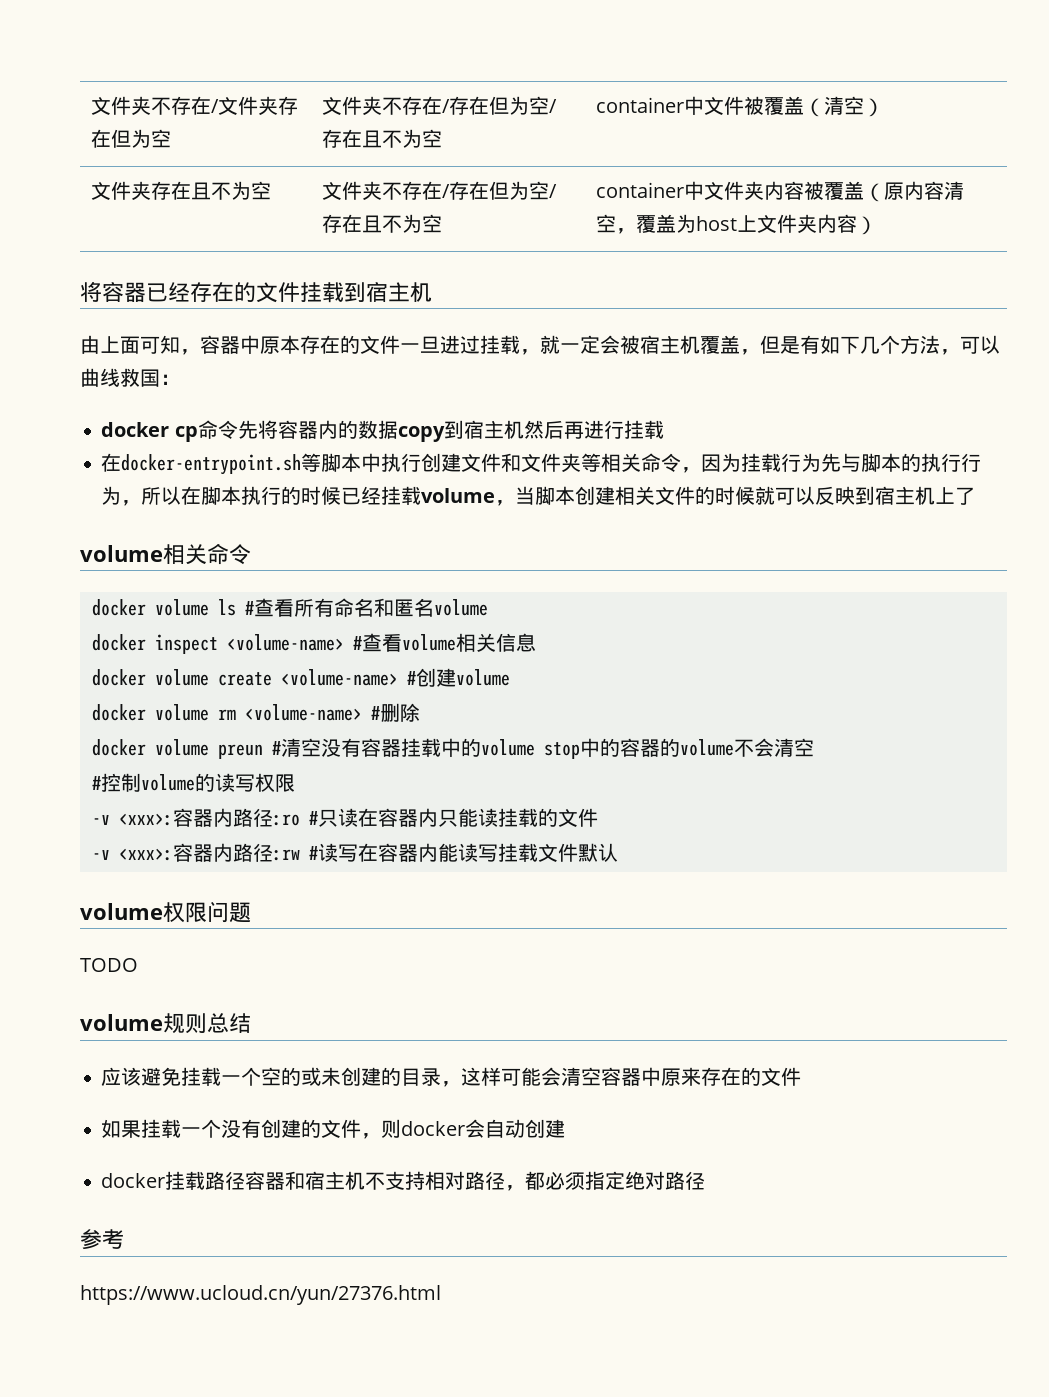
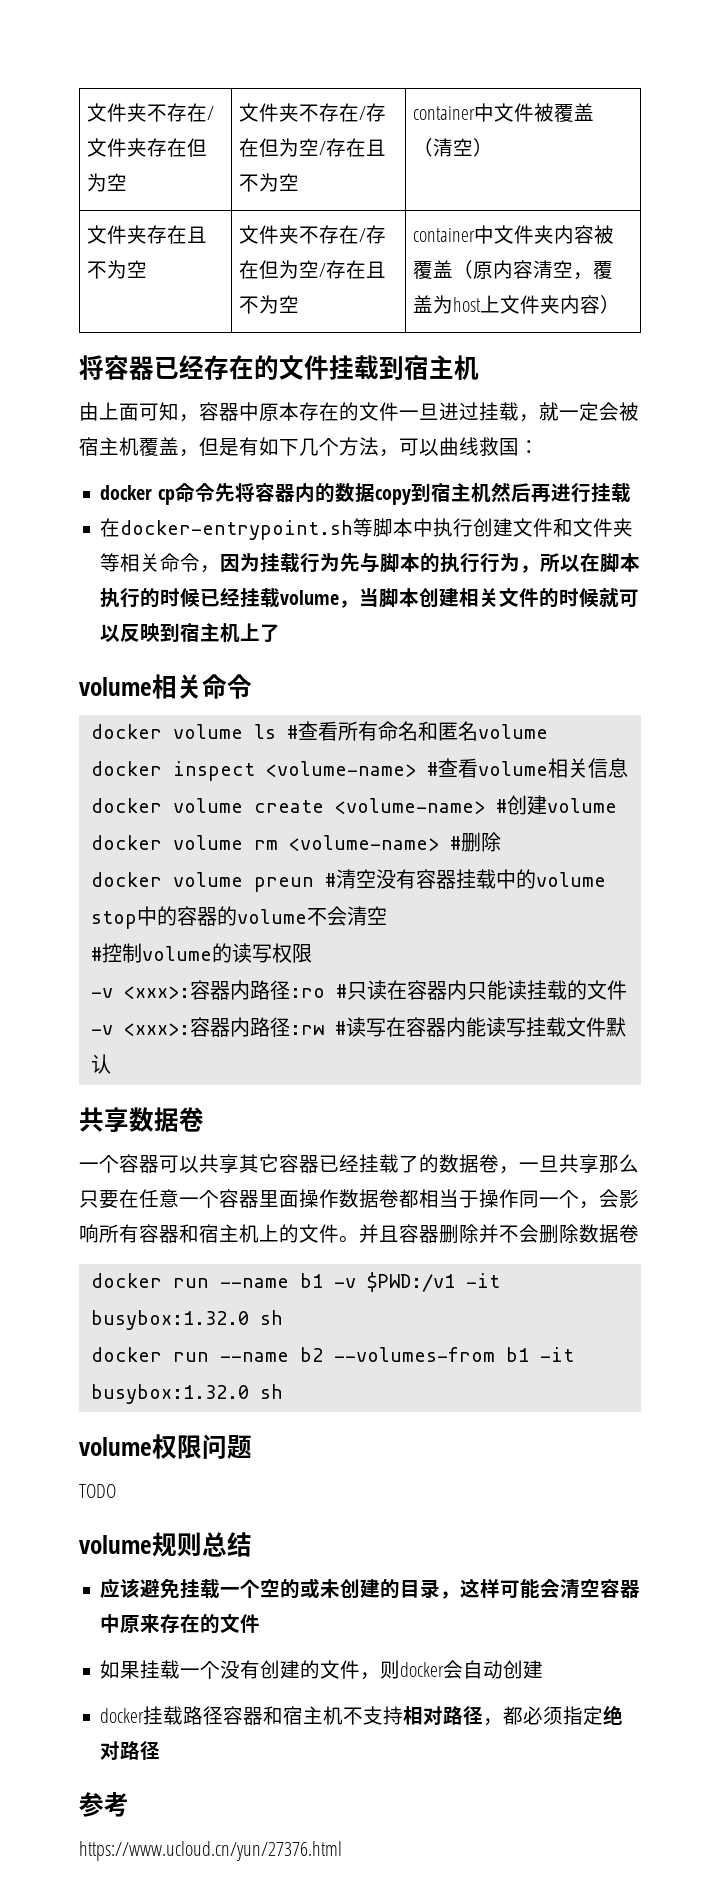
+ 共享数据卷
+ 一个容器可以共享其它容器已经挂载了的数据卷，一旦共享那么只要在任意一个容器里面操作数据卷都相当于操作同一个，会影响所有容器和宿主机上的文件。并且容器删除并不会删除数据卷
+ docker run --name b1 -v $PWD:/v1 -it busybox:1.32.0 sh
+ docker run --name b2 --volumes-from b1 -it busybox:1.32.0 sh

